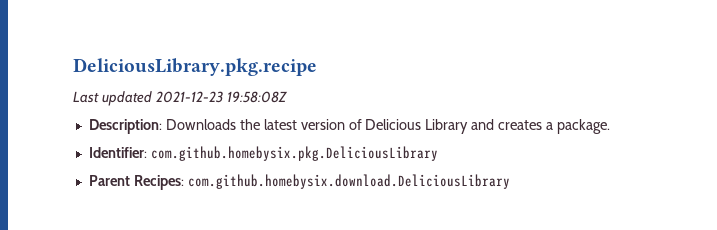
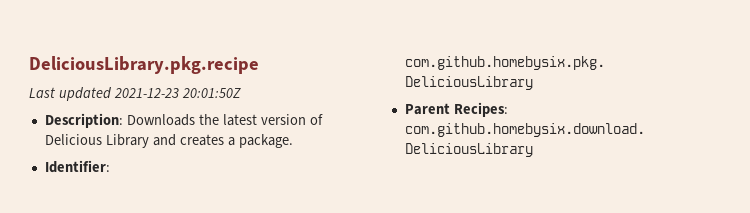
- Last updated 2021-12-23 19:58:08Z
+ Last updated 2021-12-23 20:01:50Z

